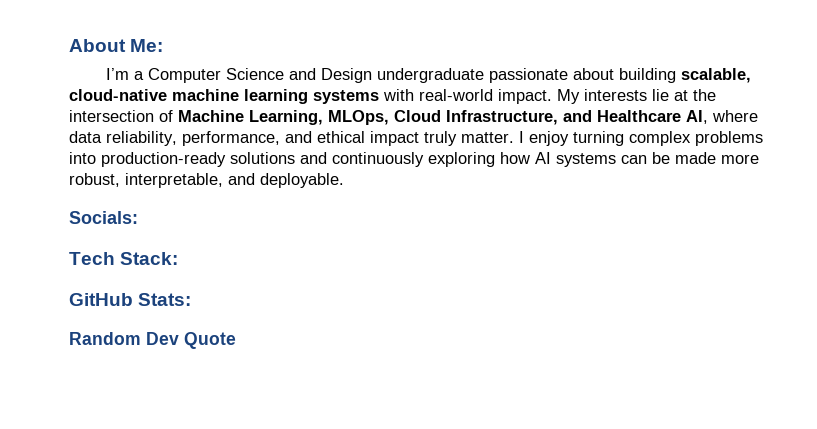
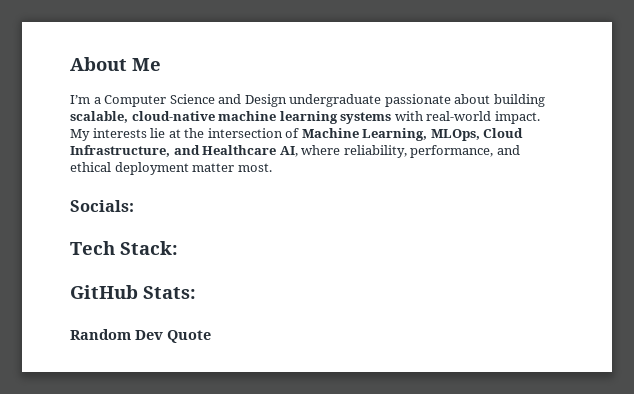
- About Me:
+ About Me
- My interests lie at the intersection of Machine Learning, MLOps, Cloud Infrastructure, and Healthcare AI, where data reliability, performance, and ethical impact truly matter. I enjoy turning complex problems into production-ready solutions and continuously exploring how AI systems can be made more robust, interpretable, and deployable.
+ My interests lie at the intersection of Machine Learning, MLOps, Cloud Infrastructure, and Healthcare AI, where reliability, performance, and ethical deployment matter most.

